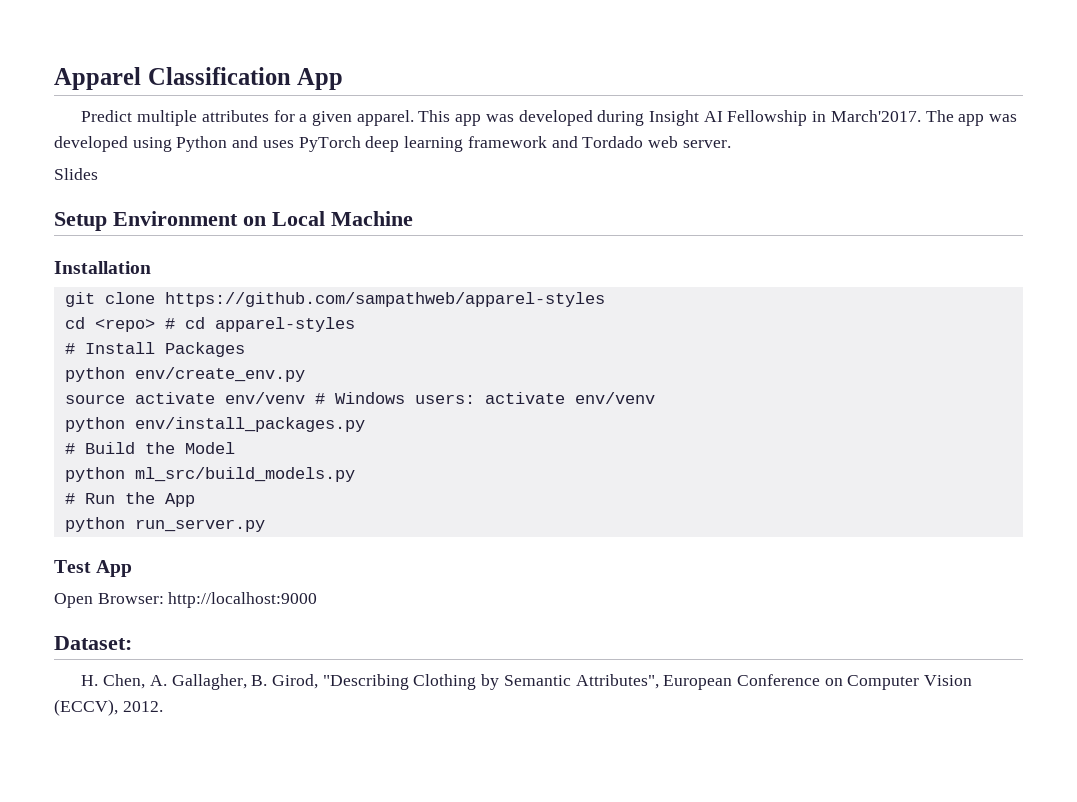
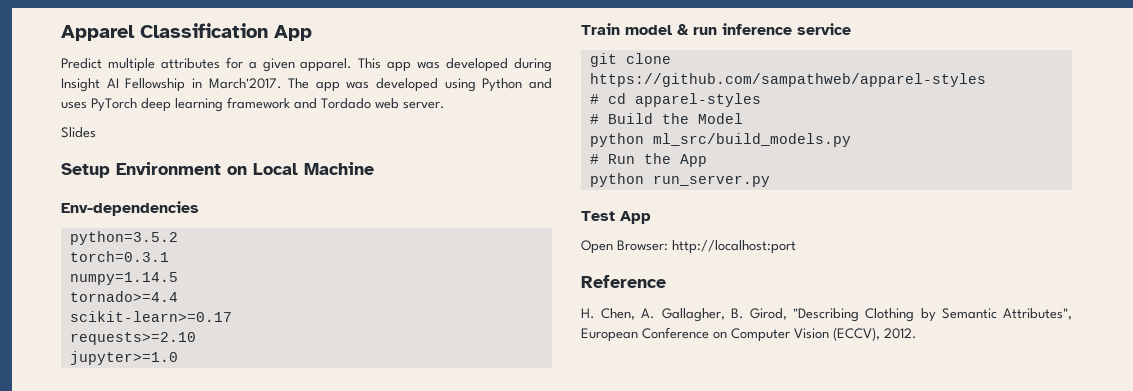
- Installation
+ Env-dependencies
+ python=3.5.2
+ torch=0.3.1
+ numpy=1.14.5
+ tornado>=4.4
+ scikit-learn>=0.17
+ requests>=2.10
+ jupyter>=1.0
+ Train model & run inference service
- cd <repo> # cd apparel-styles
+ # cd apparel-styles
- # Install Packages
- python env/create_env.py
- source activate env/venv # Windows users: activate env/venv
- python env/install_packages.py
- Open Browser: http://localhost:9000
- Dataset:
+ Open Browser: http://localhost:port
+ Reference

